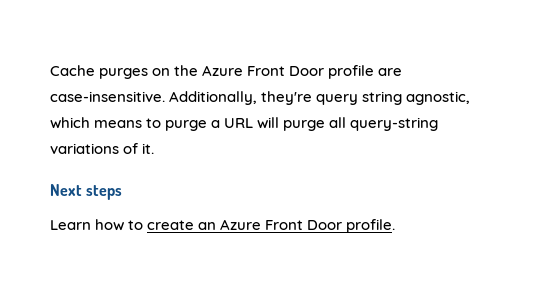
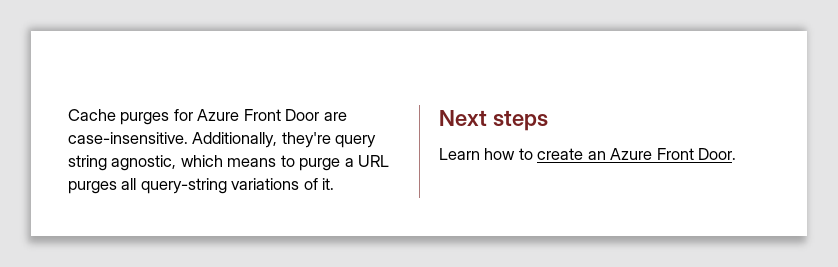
- Cache purges on the Azure Front Door profile are case-insensitive.
+ Cache purges for Azure Front Door are case-insensitive.
- Additionally, they're query string agnostic, which means to purge a URL will purge all query-string variations of it.
+ Additionally, they're query string agnostic, which means to purge a URL purges all query-string variations of it.
- Learn how to create an Azure Front Door profile.
+ Learn how to create an Azure Front Door.

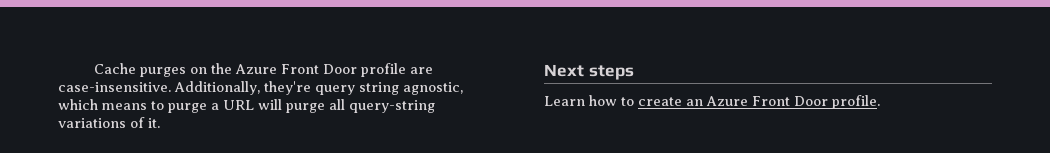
- Cache purges for Azure Front Door are case-insensitive.
+ Cache purges on the Azure Front Door profile are case-insensitive.
- Additionally, they're query string agnostic, which means to purge a URL purges all query-string variations of it.
+ Additionally, they're query string agnostic, which means to purge a URL will purge all query-string variations of it.
- Learn how to create an Azure Front Door.
+ Learn how to create an Azure Front Door profile.

